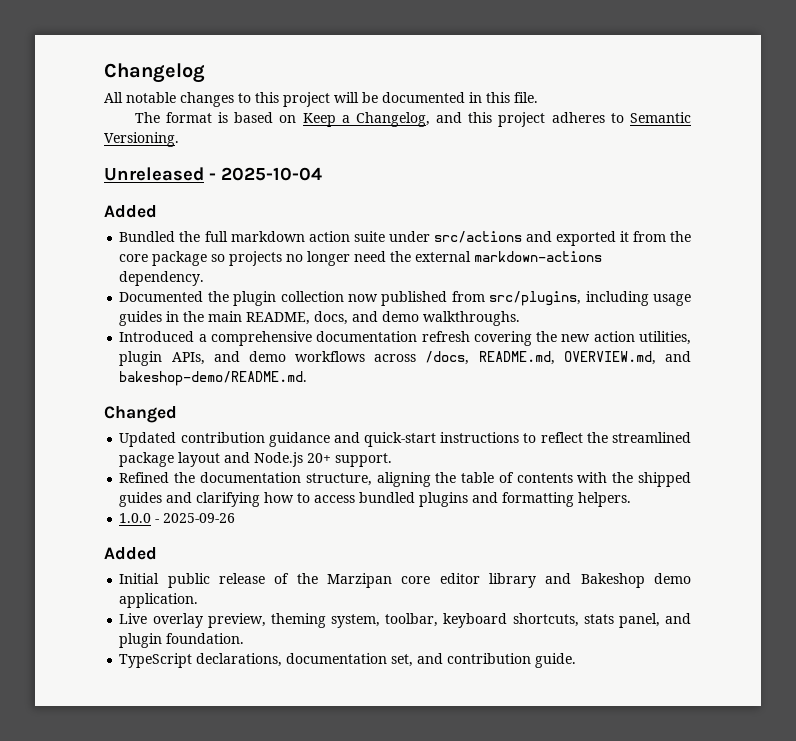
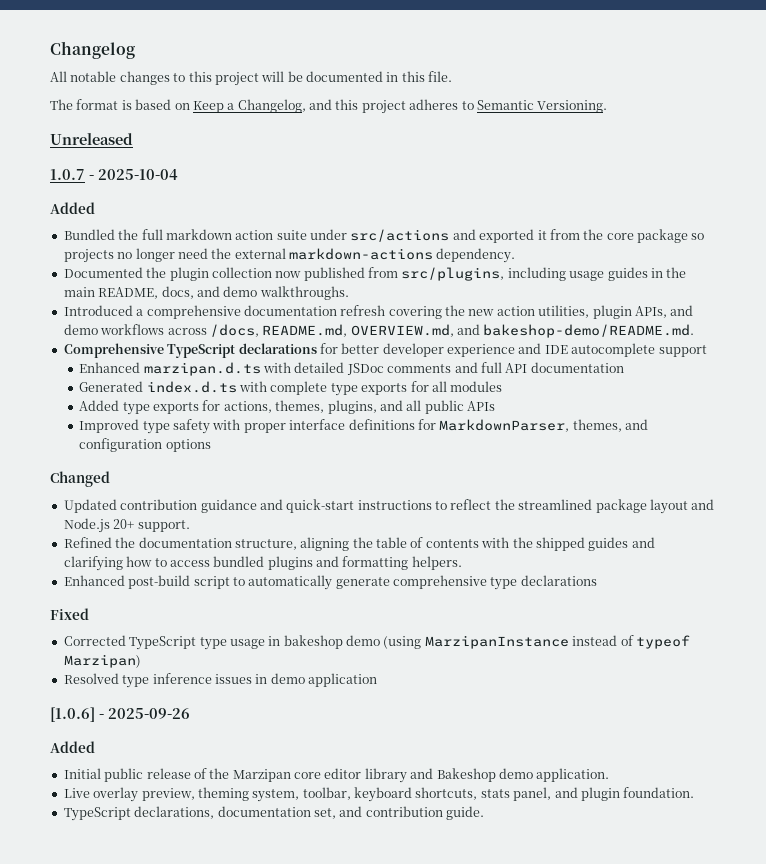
- Unreleased - 2025-10-04
+ Unreleased
+ 1.0.7 - 2025-10-04
+ Comprehensive TypeScript declarations for better developer experience and IDE autocomplete support
+ Enhanced marzipan.d.ts with detailed JSDoc comments and full API documentation
+ Generated index.d.ts with complete type exports for all modules
+ Added type exports for actions, themes, plugins, and all public APIs
+ Improved type safety with proper interface definitions for MarkdownParser, themes, and configuration options
- 1.0.0 - 2025-09-26
+ Enhanced post-build script to automatically generate comprehensive type declarations
+ Fixed
+ Corrected TypeScript type usage in bakeshop demo (using MarzipanInstance instead of typeof Marzipan)
+ Resolved type inference issues in demo application
+ [1.0.6] - 2025-09-26

